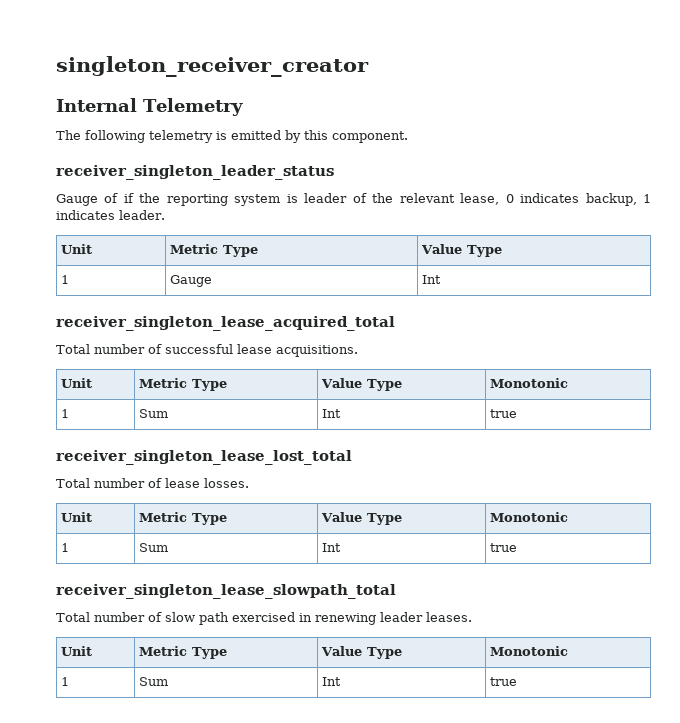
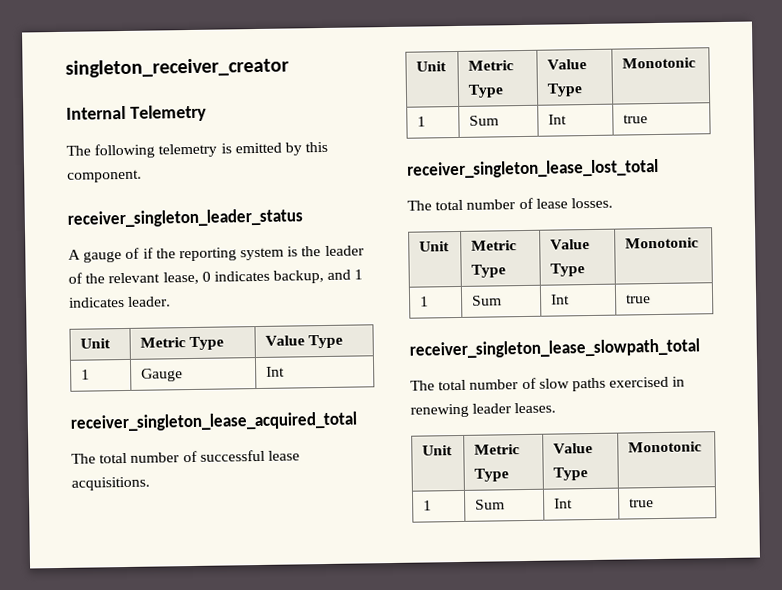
- Gauge of if the reporting system is leader of the relevant lease, 0 indicates backup, 1 indicates leader.
+ A gauge of if the reporting system is the leader of the relevant lease, 0 indicates backup, and 1 indicates leader.
- Total number of successful lease acquisitions.
+ The total number of successful lease acquisitions.
- Total number of lease losses.
+ The total number of lease losses.
- Total number of slow path exercised in renewing leader leases.
+ The total number of slow paths exercised in renewing leader leases.

